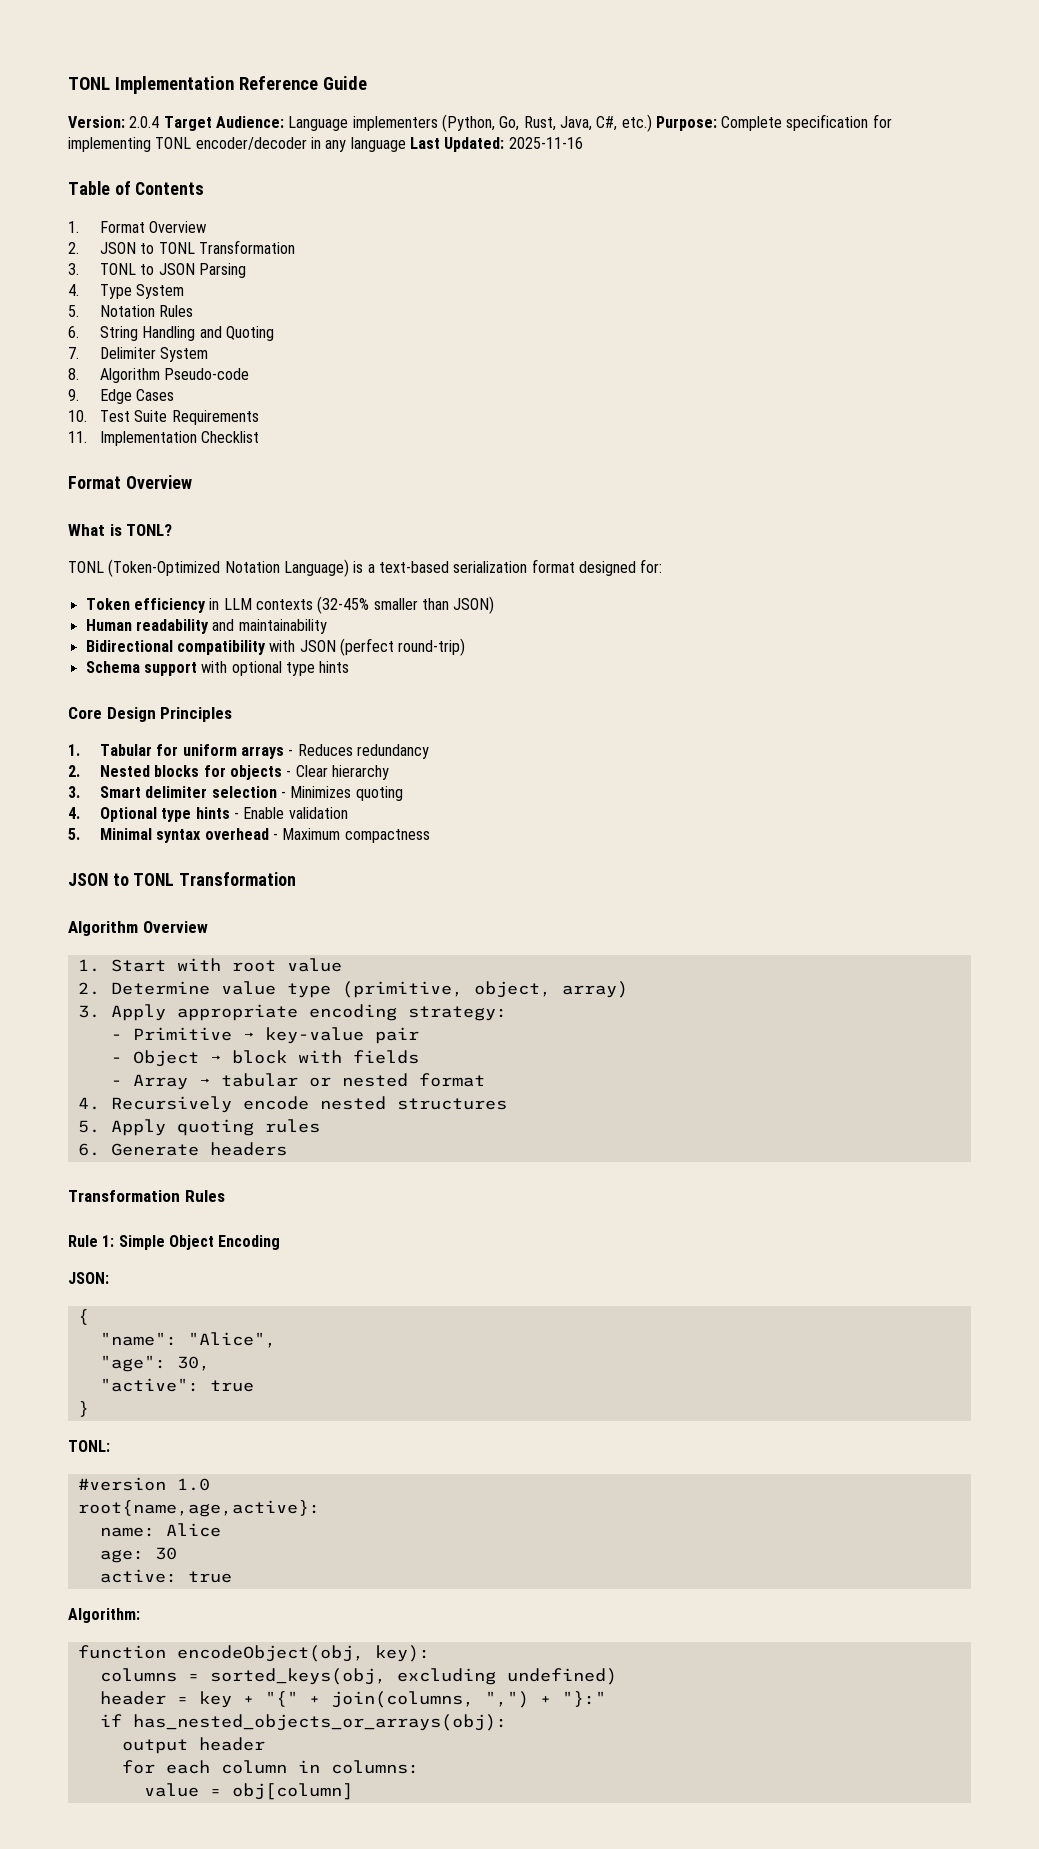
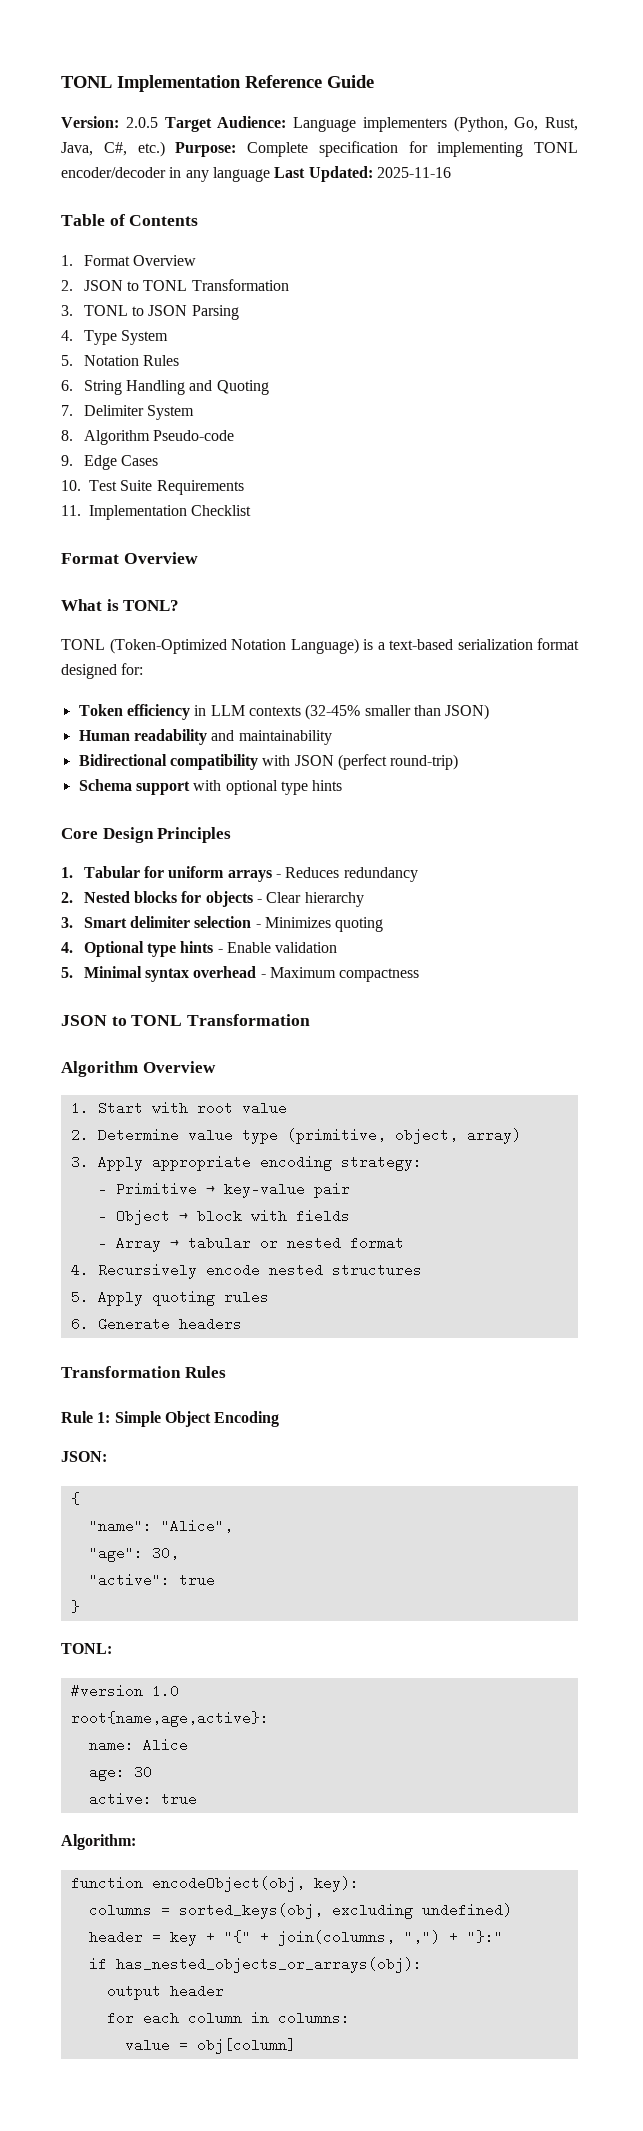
- Version: 2.0.4 Target Audience: Language implementers (Python, Go, Rust, Java, C#, etc.) Purpose: Complete specification for implementing TONL encoder/decoder in any language Last Updated: 2025-11-16
+ Version: 2.0.5 Target Audience: Language implementers (Python, Go, Rust, Java, C#, etc.) Purpose: Complete specification for implementing TONL encoder/decoder in any language Last Updated: 2025-11-16

